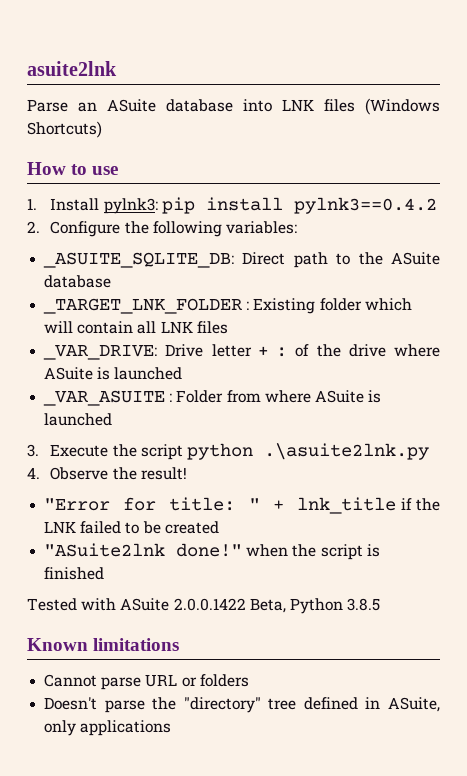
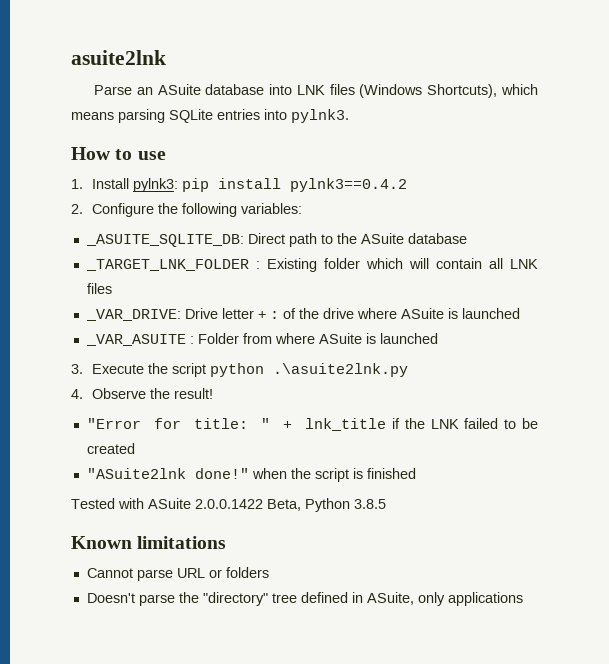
- Parse an ASuite database into LNK files (Windows Shortcuts)
+ Parse an ASuite database into LNK files (Windows Shortcuts), which means parsing SQLite entries into pylnk3.

